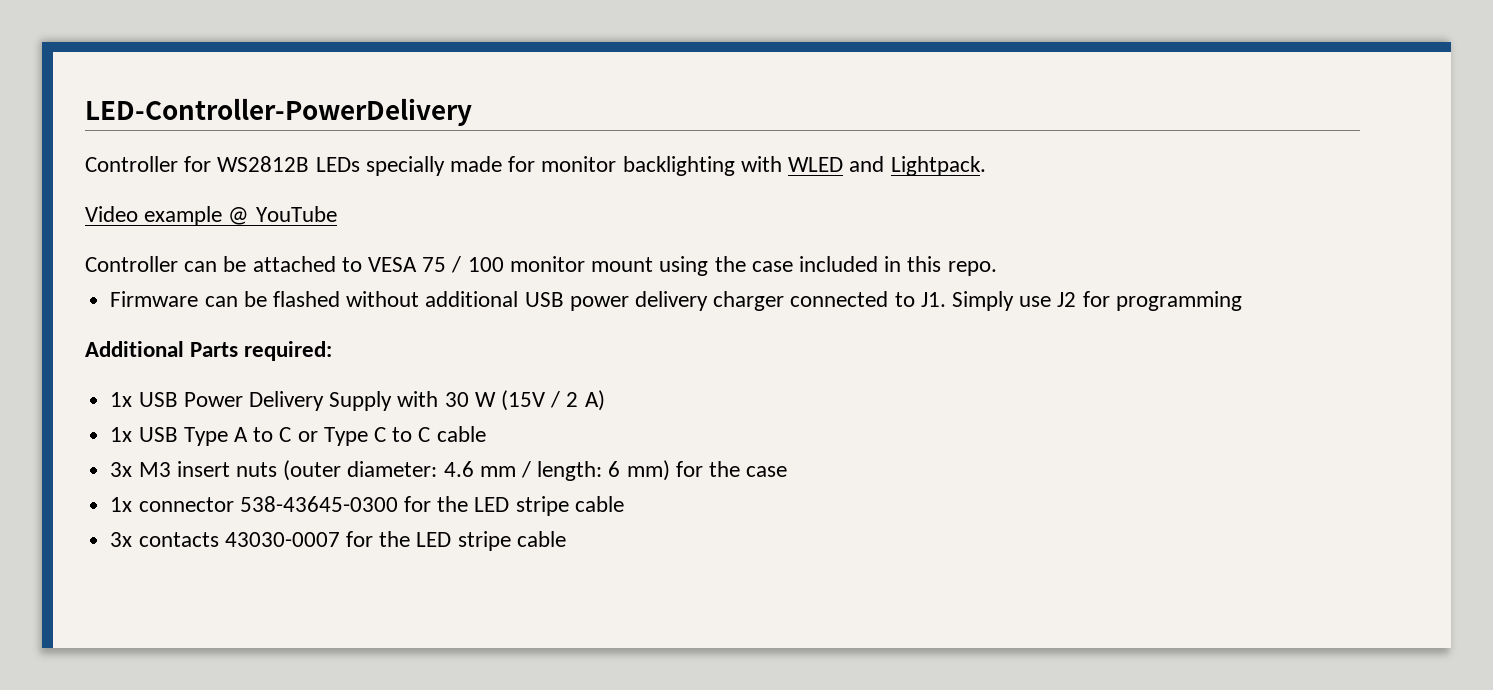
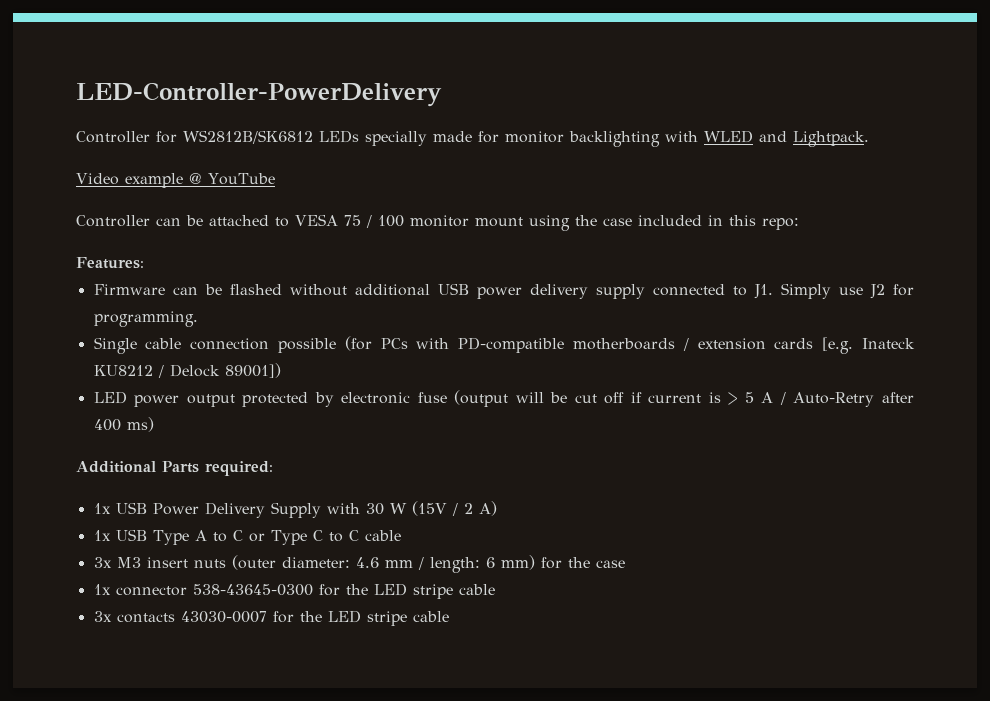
- Controller for WS2812B LEDs specially made for monitor backlighting with WLED and Lightpack.
+ Controller for WS2812B/SK6812 LEDs specially made for monitor backlighting with WLED and Lightpack.
- Controller can be attached to VESA 75 / 100 monitor mount using the case included in this repo.
+ Controller can be attached to VESA 75 / 100 monitor mount using the case included in this repo:
+ Features:
- Firmware can be flashed without additional USB power delivery charger connected to J1. Simply use J2 for programming
+ Firmware can be flashed without additional USB power delivery supply connected to J1. Simply use J2 for programming.
+ Single cable connection possible (for PCs with PD-compatible motherboards / extension cards [e.g. Inateck KU8212 / Delock 89001])
+ LED power output protected by electronic fuse (output will be cut off if current is > 5 A / Auto-Retry after 400 ms)

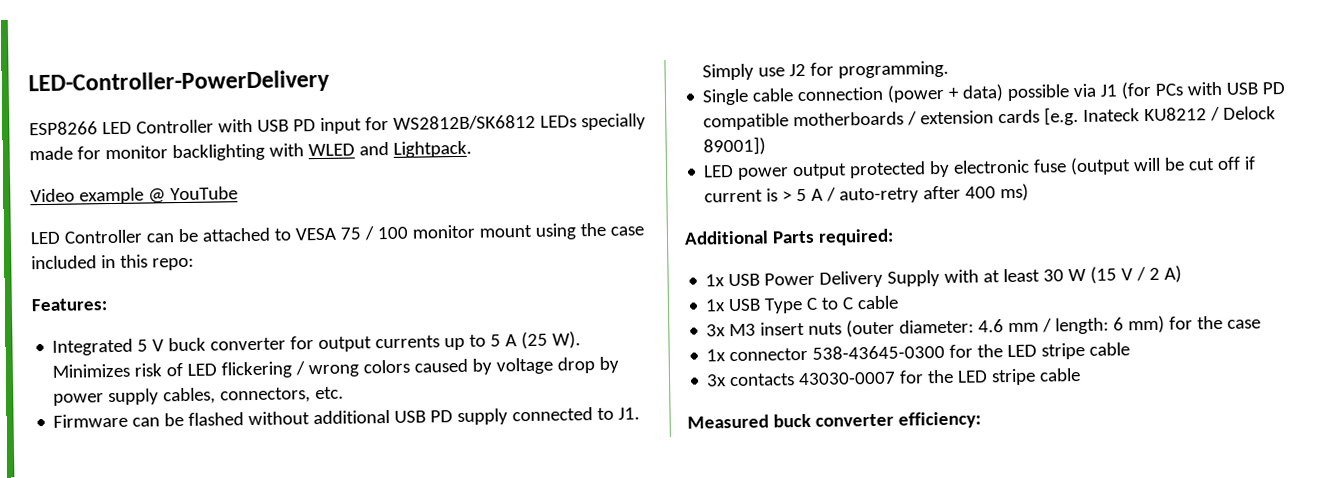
- Controller for WS2812B/SK6812 LEDs specially made for monitor backlighting with WLED and Lightpack.
+ ESP8266 LED Controller with USB PD input for WS2812B/SK6812 LEDs specially made for monitor backlighting with WLED and Lightpack.
- Controller can be attached to VESA 75 / 100 monitor mount using the case included in this repo:
+ LED Controller can be attached to VESA 75 / 100 monitor mount using the case included in this repo:
+ Integrated 5 V buck converter for output currents up to 5 A (25 W). Minimizes risk of LED flickering / wrong colors caused by voltage drop by power supply cables, connectors, etc.
- Firmware can be flashed without additional USB power delivery supply connected to J1. Simply use J2 for programming.
+ Firmware can be flashed without additional USB PD supply connected to J1. Simply use J2 for programming.
- Single cable connection possible (for PCs with PD-compatible motherboards / extension cards [e.g. Inateck KU8212 / Delock 89001])
+ Single cable connection (power + data) possible via J1 (for PCs with USB PD compatible motherboards / extension cards [e.g. Inateck KU8212 / Delock 89001])
- LED power output protected by electronic fuse (output will be cut off if current is > 5 A / Auto-Retry after 400 ms)
+ LED power output protected by electronic fuse (output will be cut off if current is > 5 A / auto-retry after 400 ms)
- 1x USB Power Delivery Supply with 30 W (15V / 2 A)
+ 1x USB Power Delivery Supply with at least 30 W (15 V / 2 A)
- 1x USB Type A to C or Type C to C cable
+ 1x USB Type C to C cable
+ Measured buck converter efficiency:

